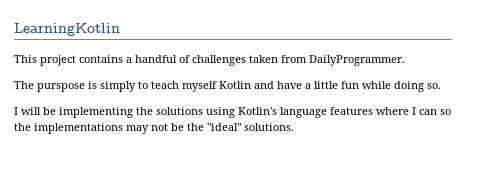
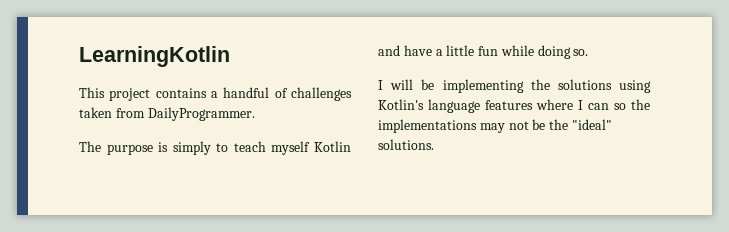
- The purspose is simply to teach myself Kotlin and have a little fun while doing so.
+ The purpose is simply to teach myself Kotlin and have a little fun while doing so.

